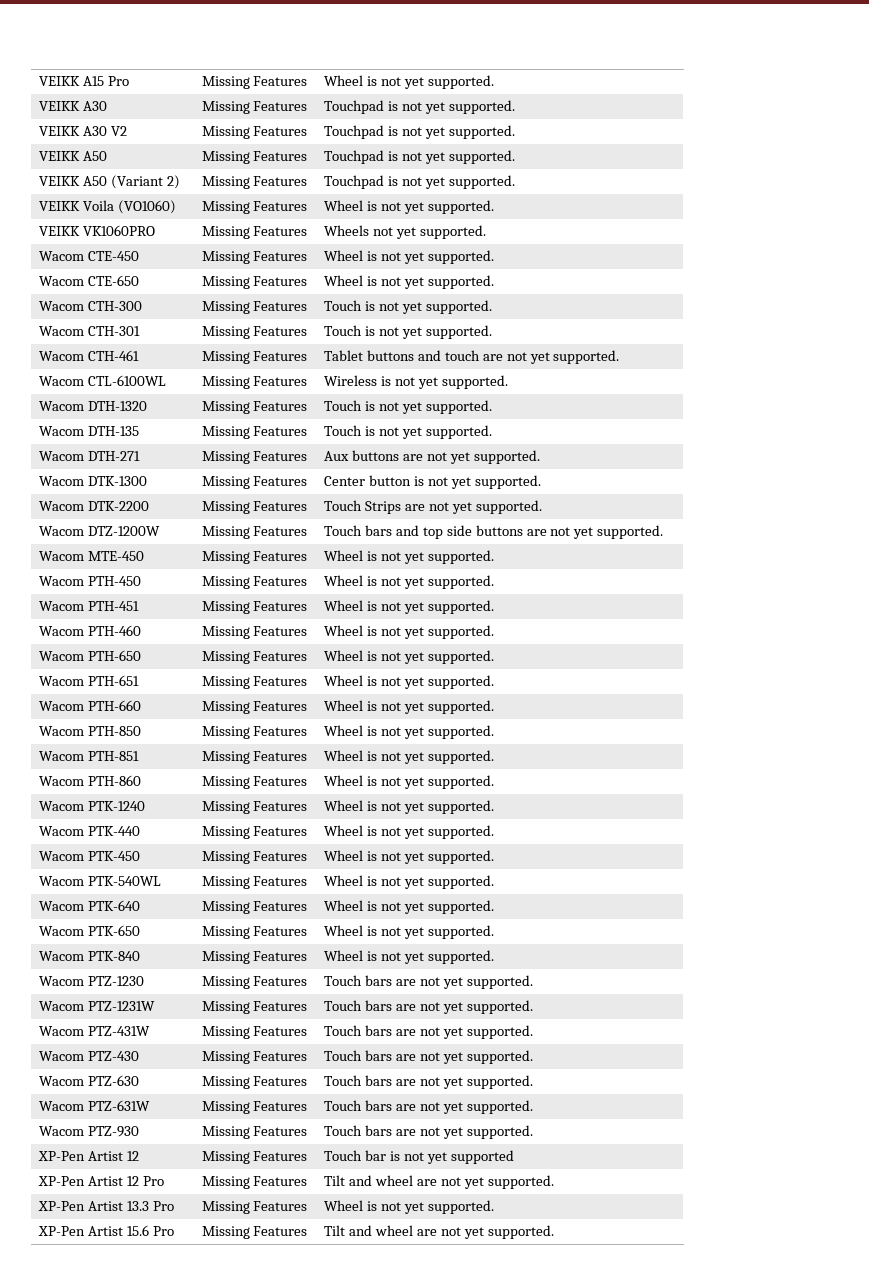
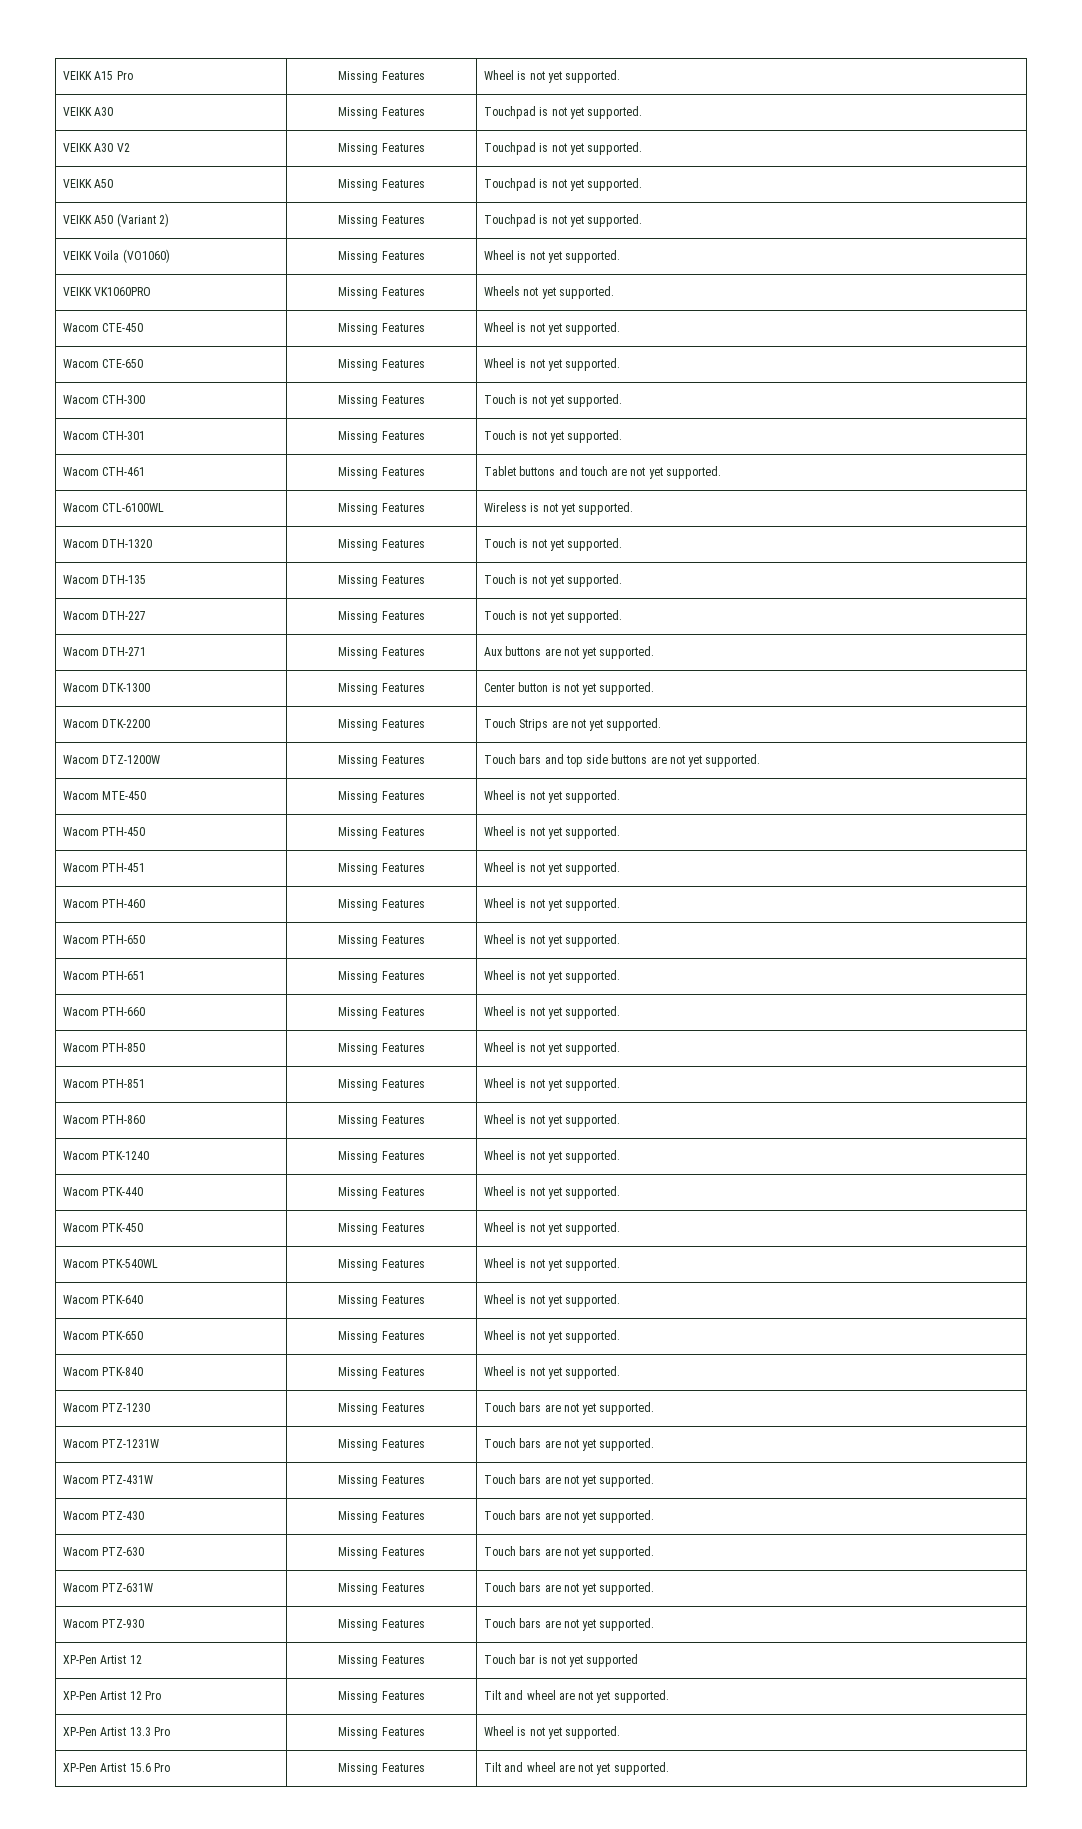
+ Wacom DTH-227 | Missing Features | Touch is not yet supported.

